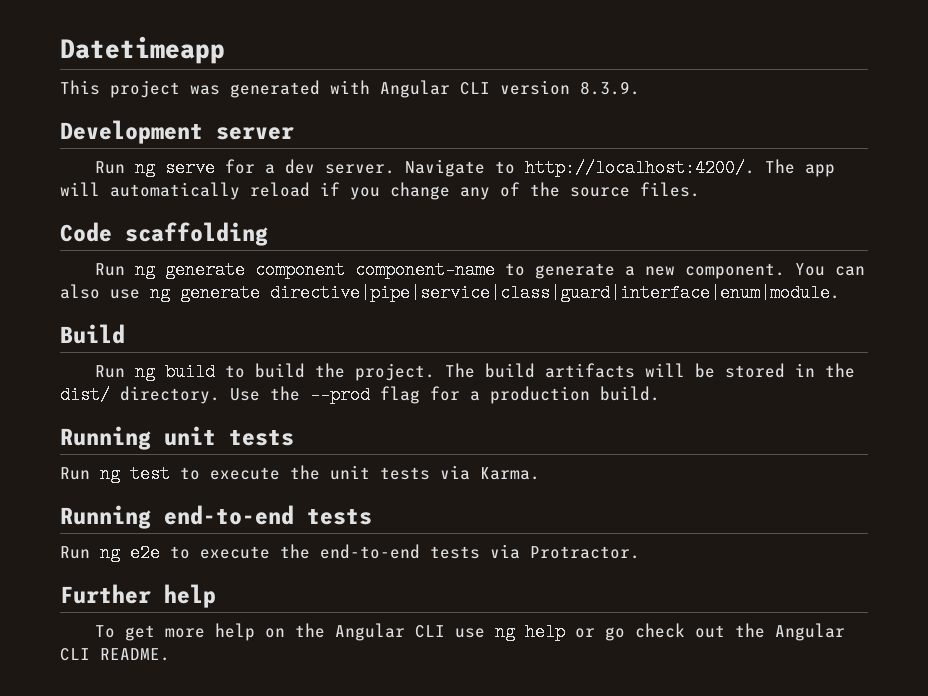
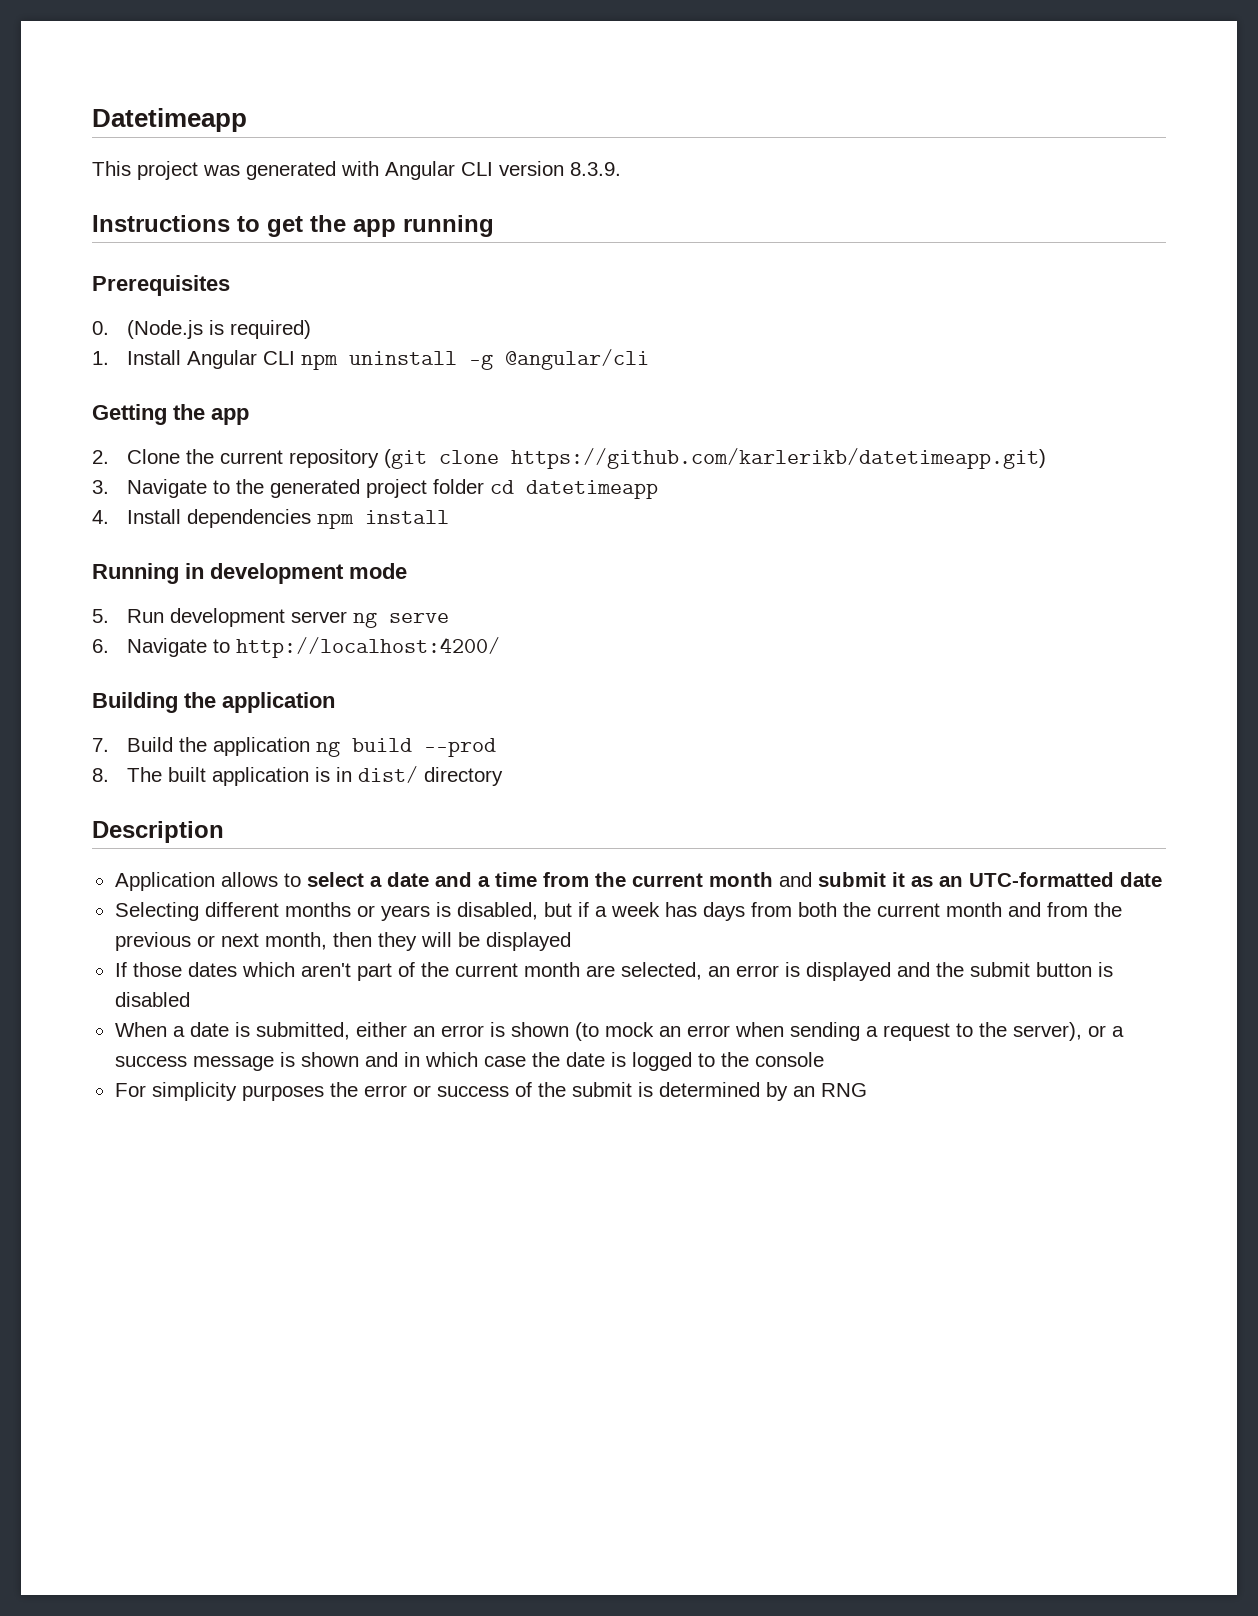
- Development server
- Run ng serve for a dev server. Navigate to http://localhost:4200/. The app will automatically reload if you change any of the source files.
- Code scaffolding
- Run ng generate component component-name to generate a new component. You can also use ng generate directive|pipe|service|class|guard|interface|enum|module.
- Build
- Run ng build to build the project. The build artifacts will be stored in the dist/ directory. Use the --prod flag for a production build.
- Running unit tests
- Run ng test to execute the unit tests via Karma.
- Running end-to-end tests
- Run ng e2e to execute the end-to-end tests via Protractor.
- Further help
- To get more help on the Angular CLI use ng help or go check out the Angular CLI README.
+ Instructions to get the app running
+ Prerequisites
+ 0. (Node.js is required)
+ 1. Install Angular CLI npm uninstall -g @angular/cli
+ Getting the app
+ 2. Clone the current repository (git clone https://github.com/karlerikb/datetimeapp.git)
+ 3. Navigate to the generated project folder cd datetimeapp
+ 4. Install dependencies npm install
+ Running in development mode
+ 5. Run development server ng serve
+ 6. Navigate to http://localhost:4200/
+ Building the application
+ 7. Build the application ng build --prod
+ 8. The built application is in dist/ directory
+ Description
+ Application allows to select a date and a time from the current month and submit it as an UTC-formatted date
+ Selecting different months or years is disabled, but if a week has days from both the current month and from the previous or next month, then they will be displayed
+ If those dates which aren't part of the current month are selected, an error is displayed and the submit button is disabled
+ When a date is submitted, either an error is shown (to mock an error when sending a request to the server), or a success message is shown and in which case the date is logged to the console
+ For simplicity purposes the error or success of the submit is determined by an RNG

